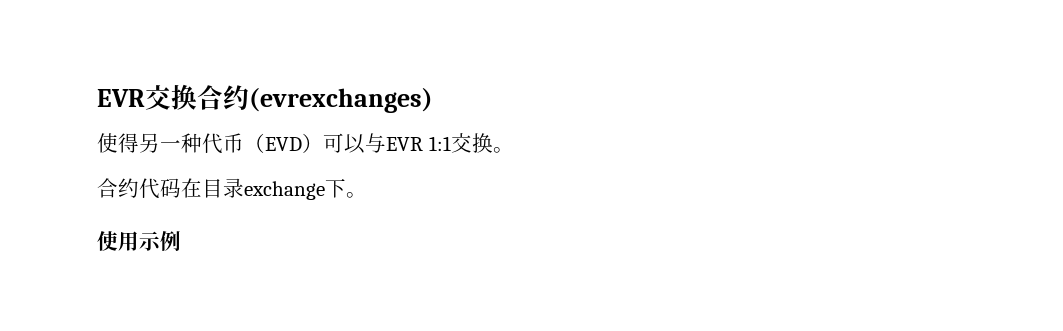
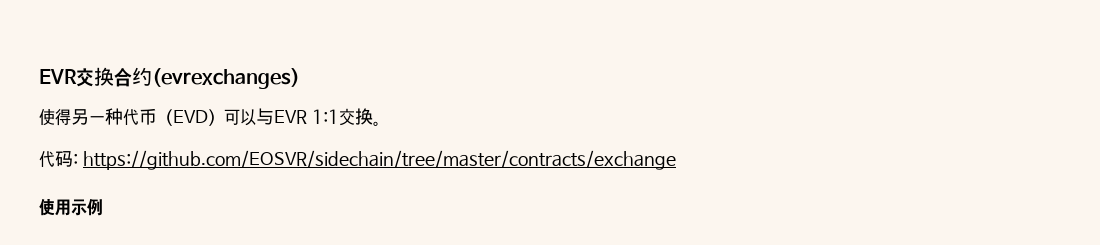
- 合约代码在目录exchange下。
+ 代码: https://github.com/EOSVR/sidechain/tree/master/contracts/exchange

